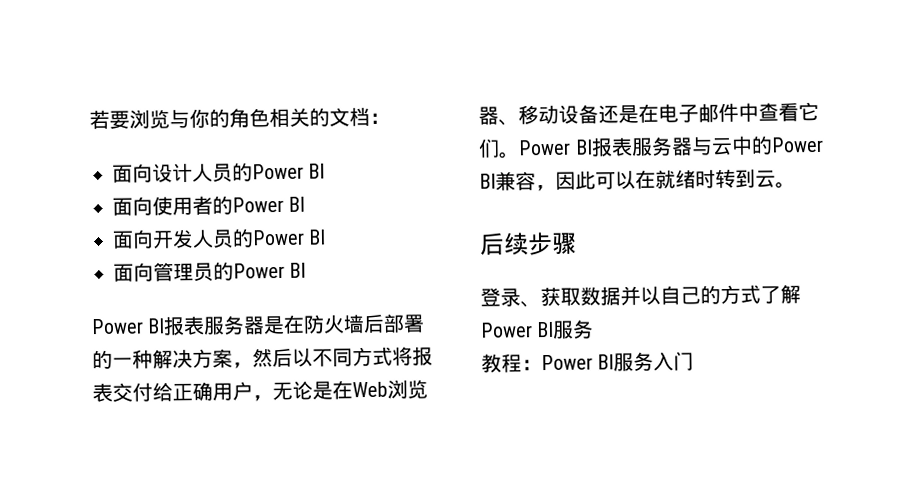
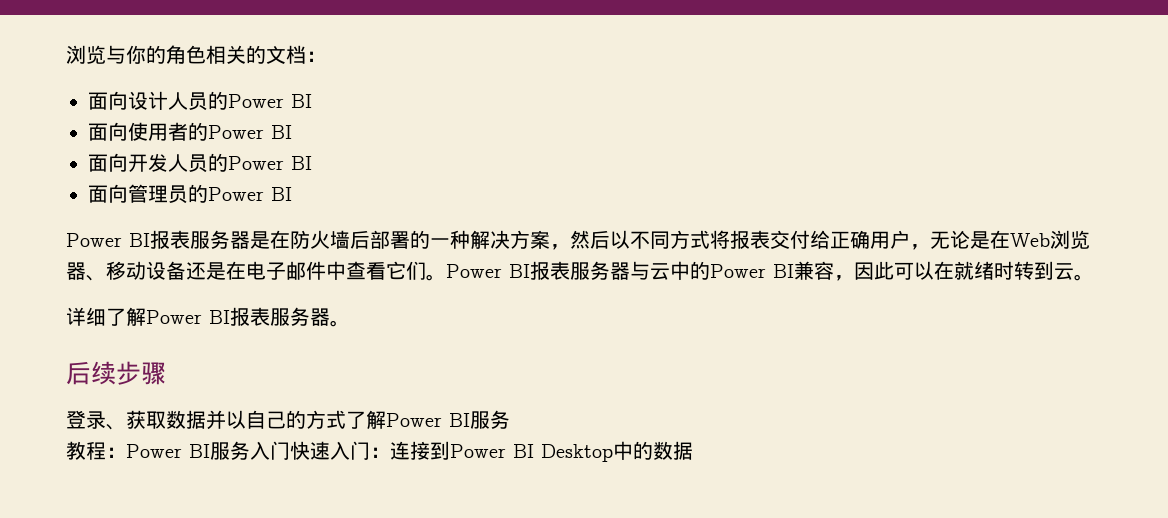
- 若要浏览与你的角色相关的文档：
+ 浏览与你的角色相关的文档：
+ 详细了解Power BI报表服务器。
- 教程：Power BI服务入门
+ 教程：Power BI服务入门快速入门：连接到Power BI Desktop中的数据

